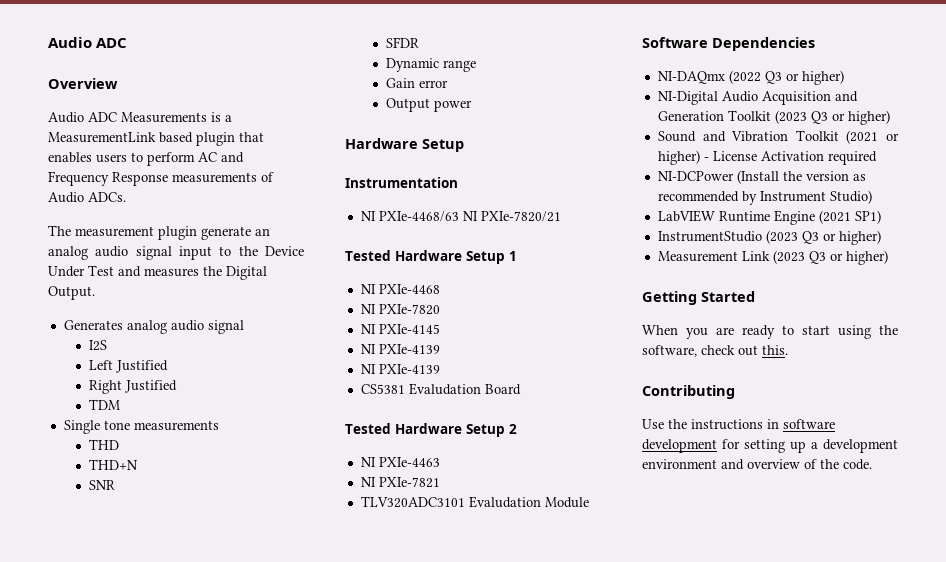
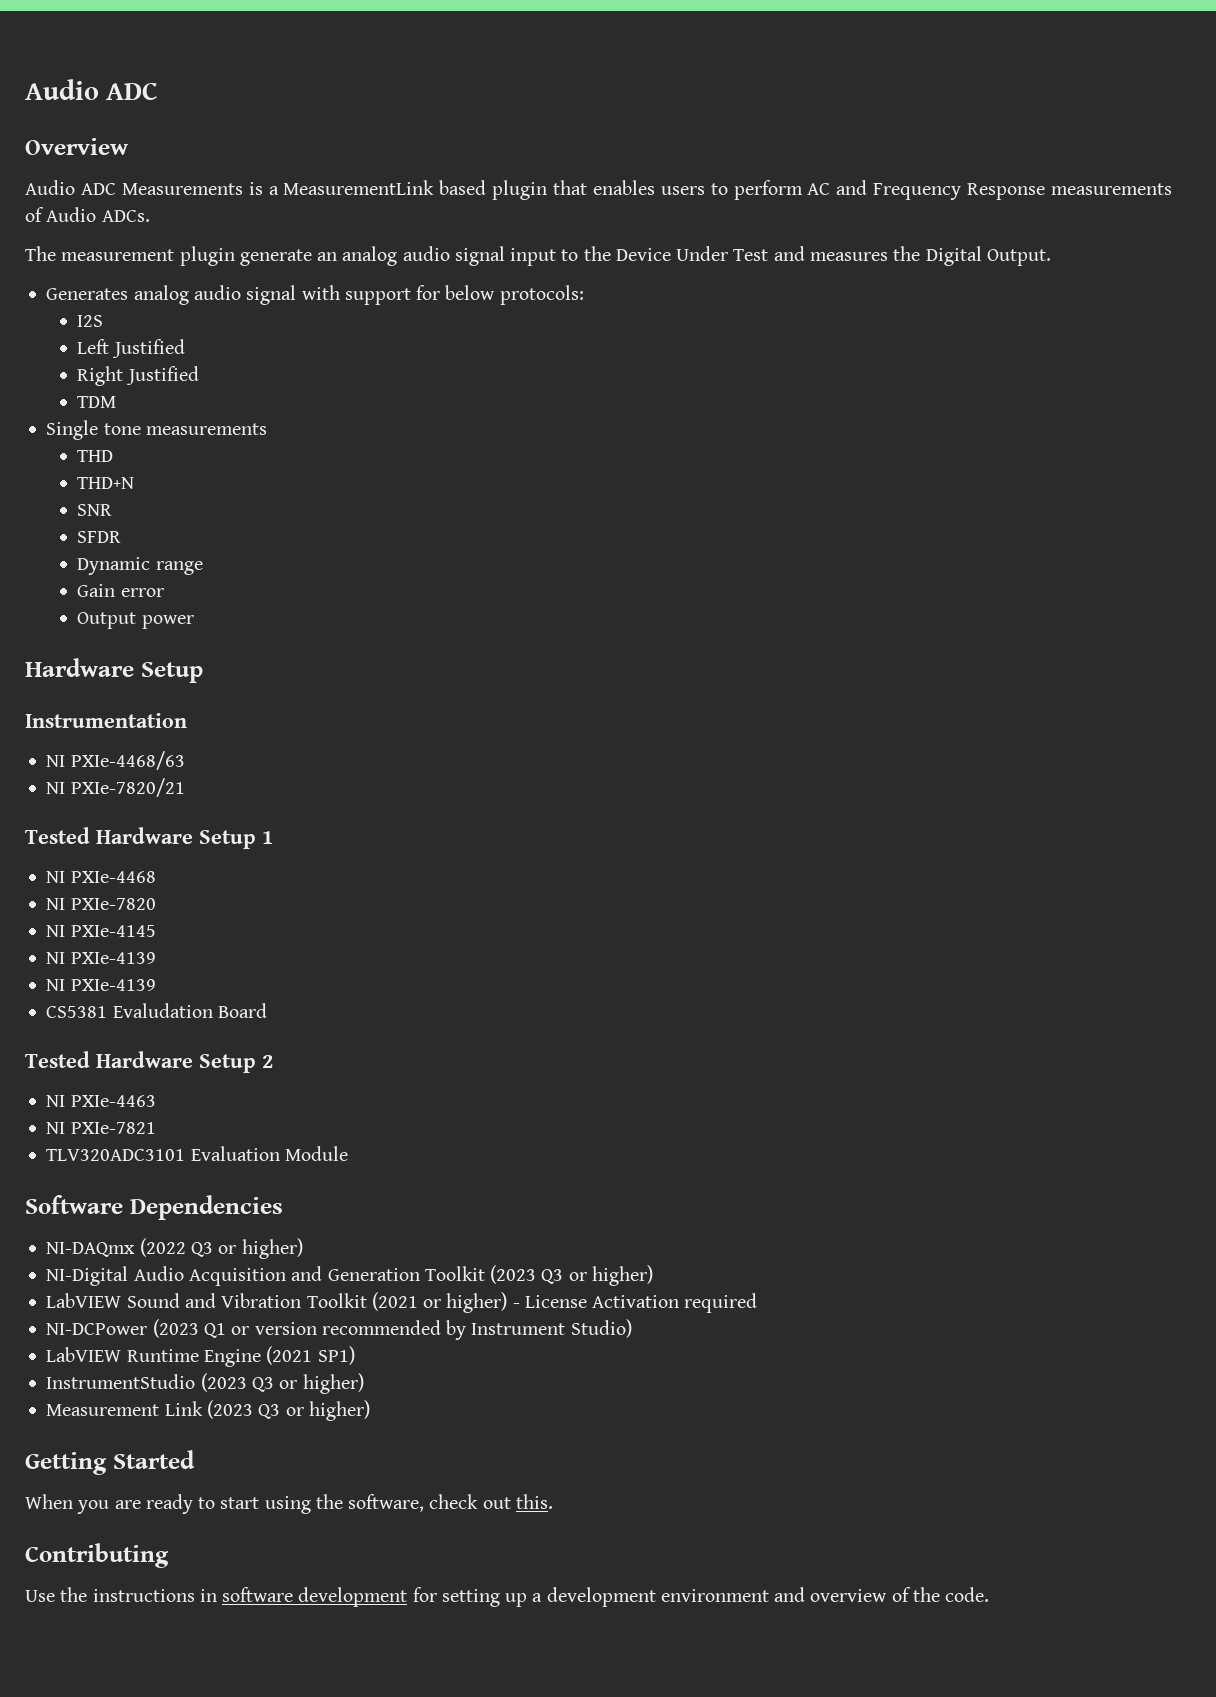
- Generates analog audio signal
+ Generates analog audio signal with support for below protocols:
- NI PXIe-4468/63 NI PXIe-7820/21
+ NI PXIe-4468/63
+ NI PXIe-7820/21
- TLV320ADC3101 Evaludation Module
+ TLV320ADC3101 Evaluation Module
- Sound and Vibration Toolkit (2021 or higher) - License Activation required
+ LabVIEW Sound and Vibration Toolkit (2021 or higher) - License Activation required
- NI-DCPower (Install the version as recommended by Instrument Studio)
+ NI-DCPower (2023 Q1 or version recommended by Instrument Studio)

